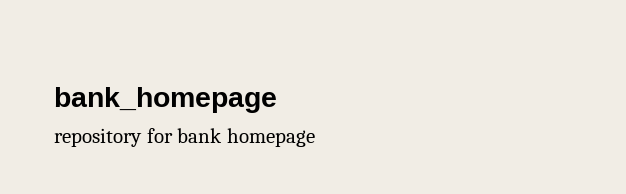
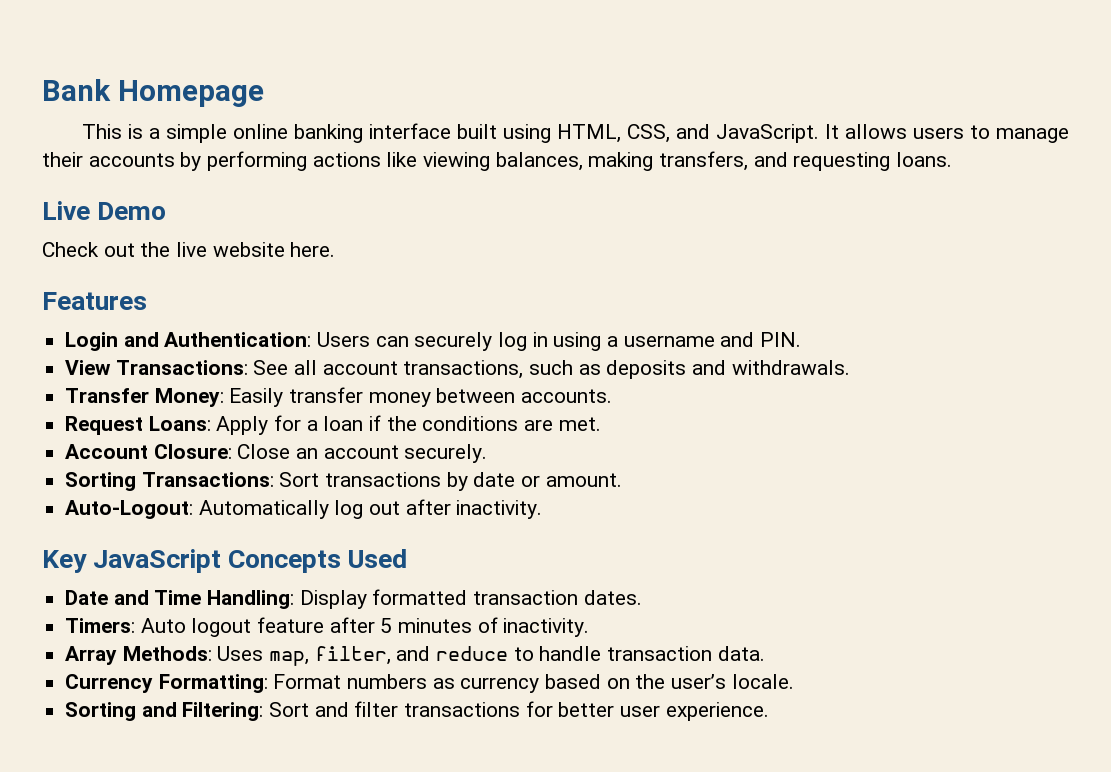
- bank_homepage
- repository for bank homepage
+ Bank Homepage
+ This is a simple online banking interface built using HTML, CSS, and JavaScript. It allows users to manage their accounts by performing actions like viewing balances, making transfers, and requesting loans.
+ Live Demo
+ Check out the live website here.
+ Features
+ Login and Authentication: Users can securely log in using a username and PIN.
+ View Transactions: See all account transactions, such as deposits and withdrawals.
+ Transfer Money: Easily transfer money between accounts.
+ Request Loans: Apply for a loan if the conditions are met.
+ Account Closure: Close an account securely.
+ Sorting Transactions: Sort transactions by date or amount.
+ Auto-Logout: Automatically log out after inactivity.
+ Key JavaScript Concepts Used
+ Date and Time Handling: Display formatted transaction dates.
+ Timers: Auto logout feature after 5 minutes of inactivity.
+ Array Methods: Uses map, filter, and reduce to handle transaction data.
+ Currency Formatting: Format numbers as currency based on the user’s locale.
+ Sorting and Filtering: Sort and filter transactions for better user experience.

